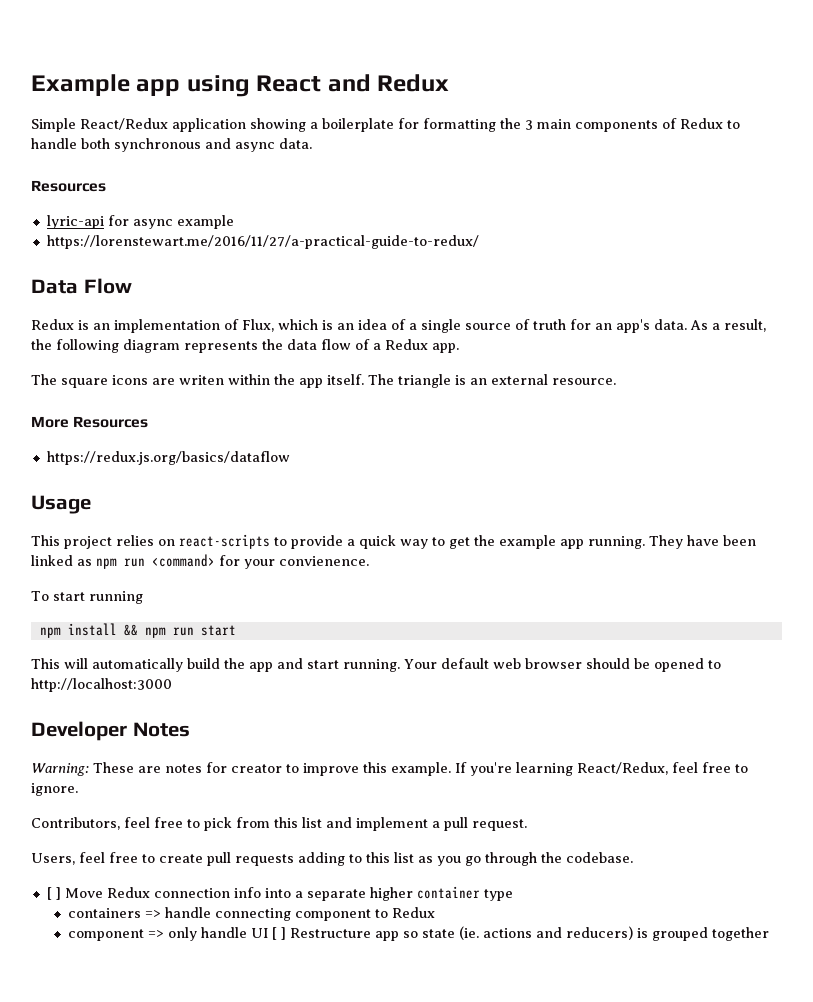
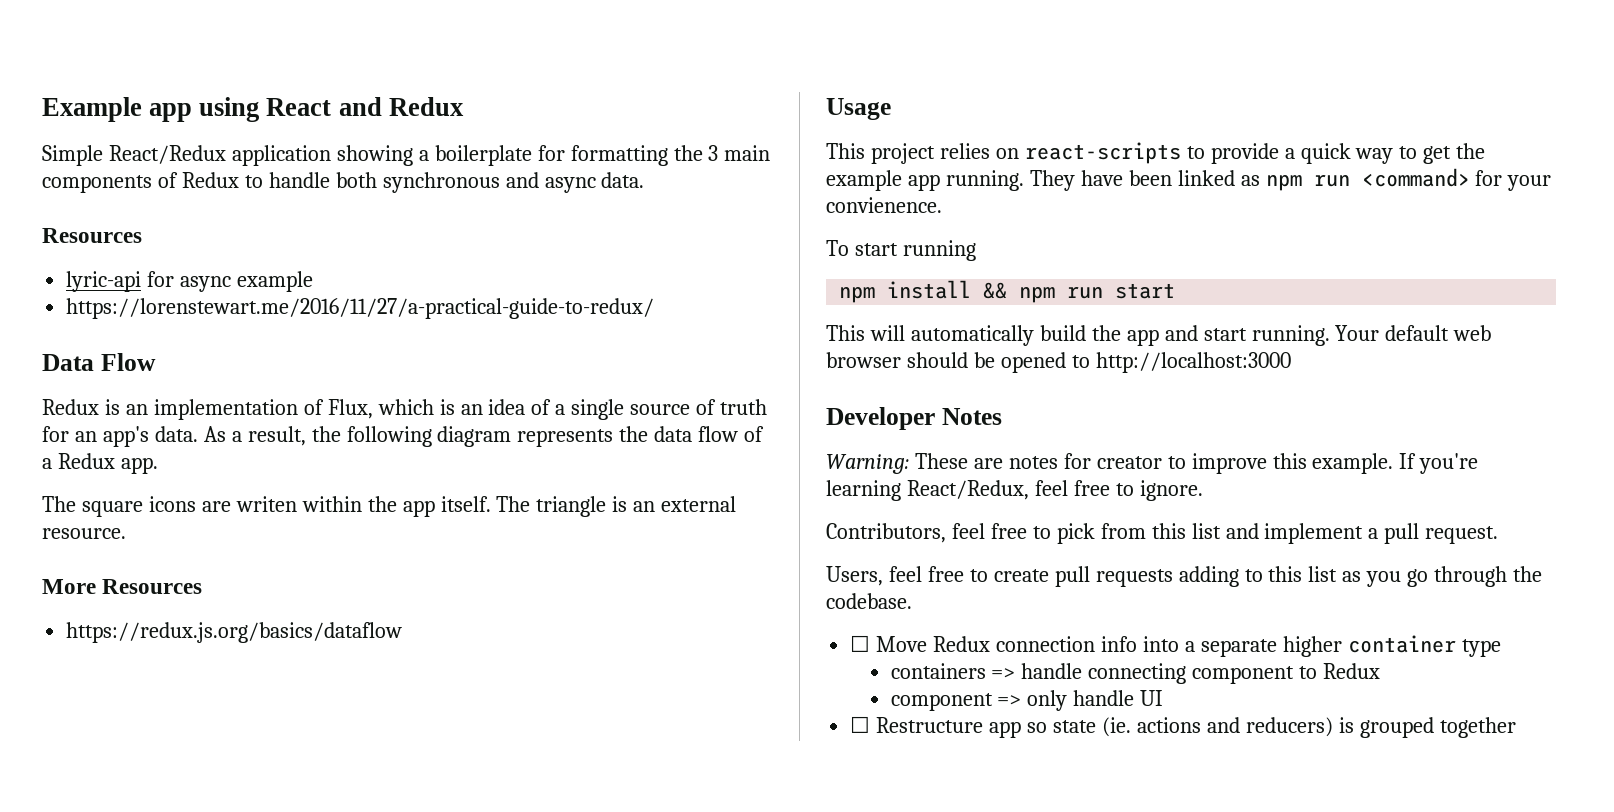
- [ ] Move Redux connection info into a separate higher container type
+ ☐ Move Redux connection info into a separate higher container type
- component => only handle UI [ ] Restructure app so state (ie. actions and reducers) is grouped together
+ component => only handle UI
+ ☐ Restructure app so state (ie. actions and reducers) is grouped together

